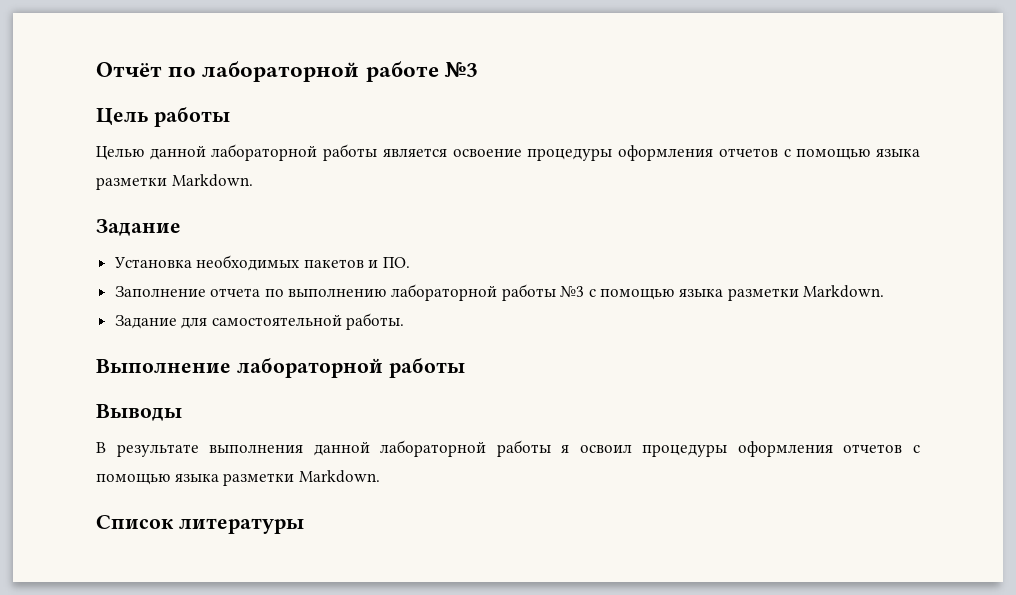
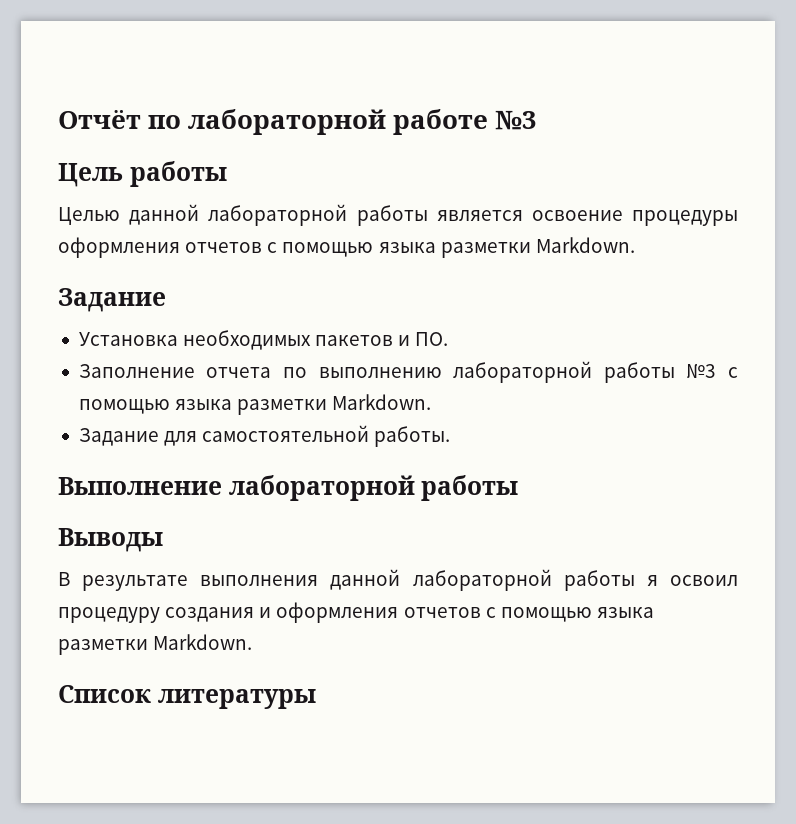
- В результате выполнения данной лабораторной работы я освоил процедуры оформления отчетов с помощью языка разметки Markdown.
+ В результате выполнения данной лабораторной работы я освоил процедуру создания и оформления отчетов с помощью языка разметки Markdown.

